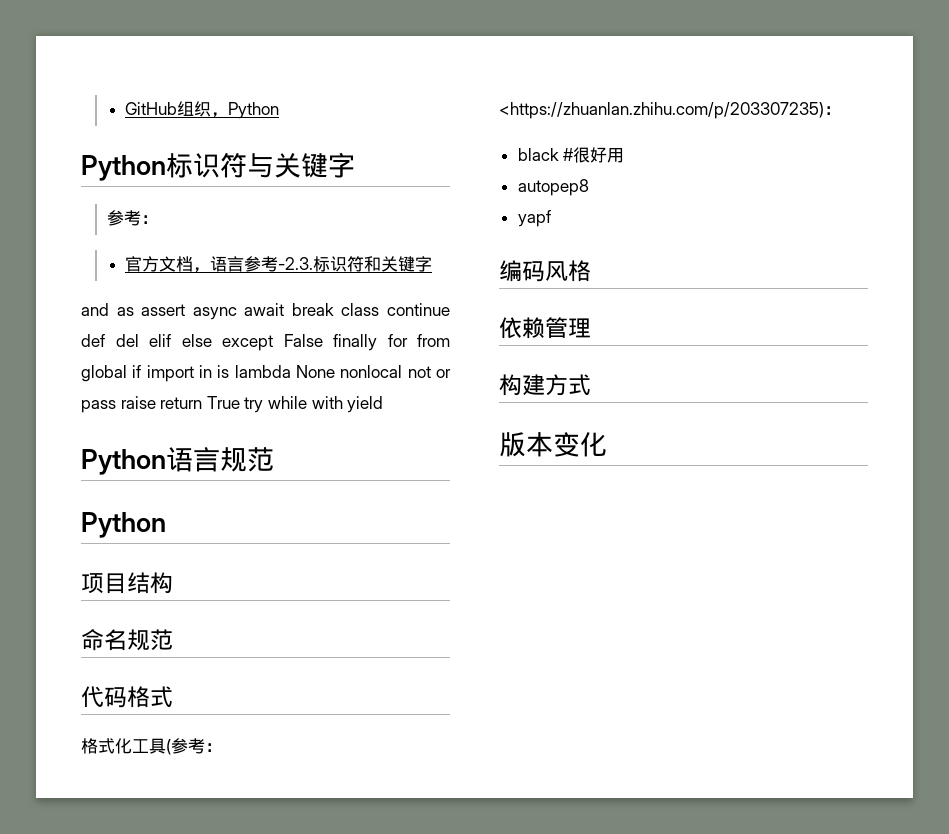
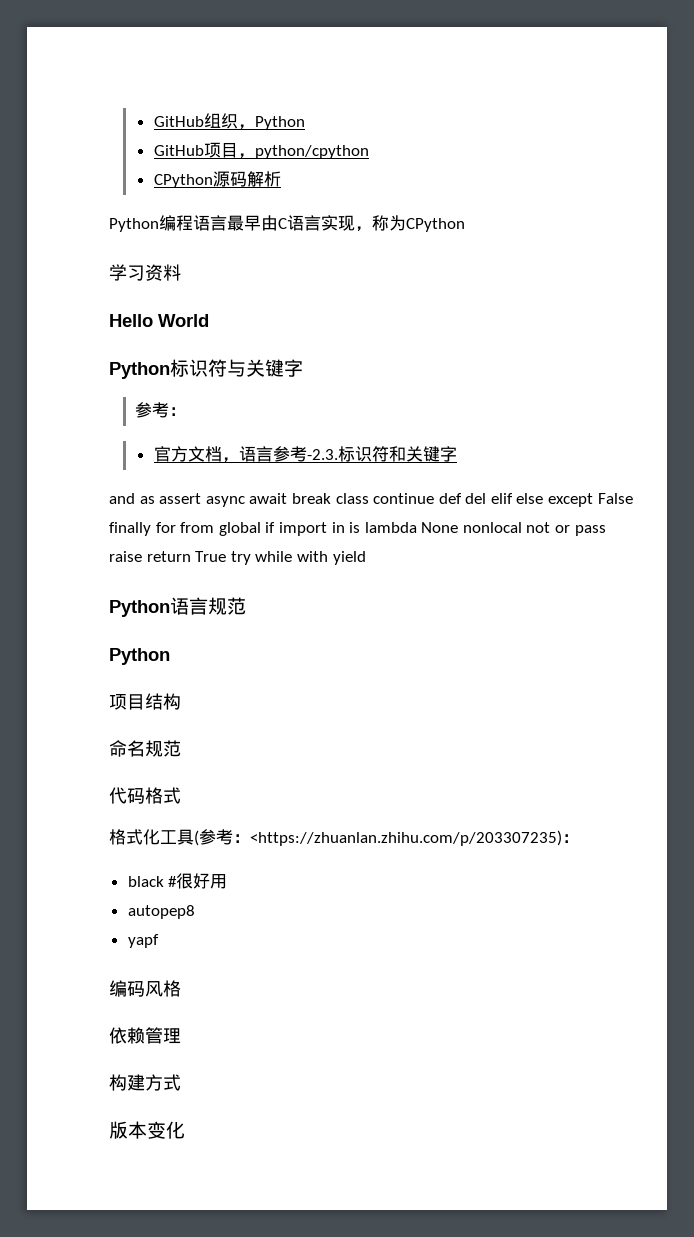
+ GitHub项目，python/cpython
+ CPython源码解析
+ Python编程语言最早由C语言实现，称为CPython
+ 学习资料
+ Hello World

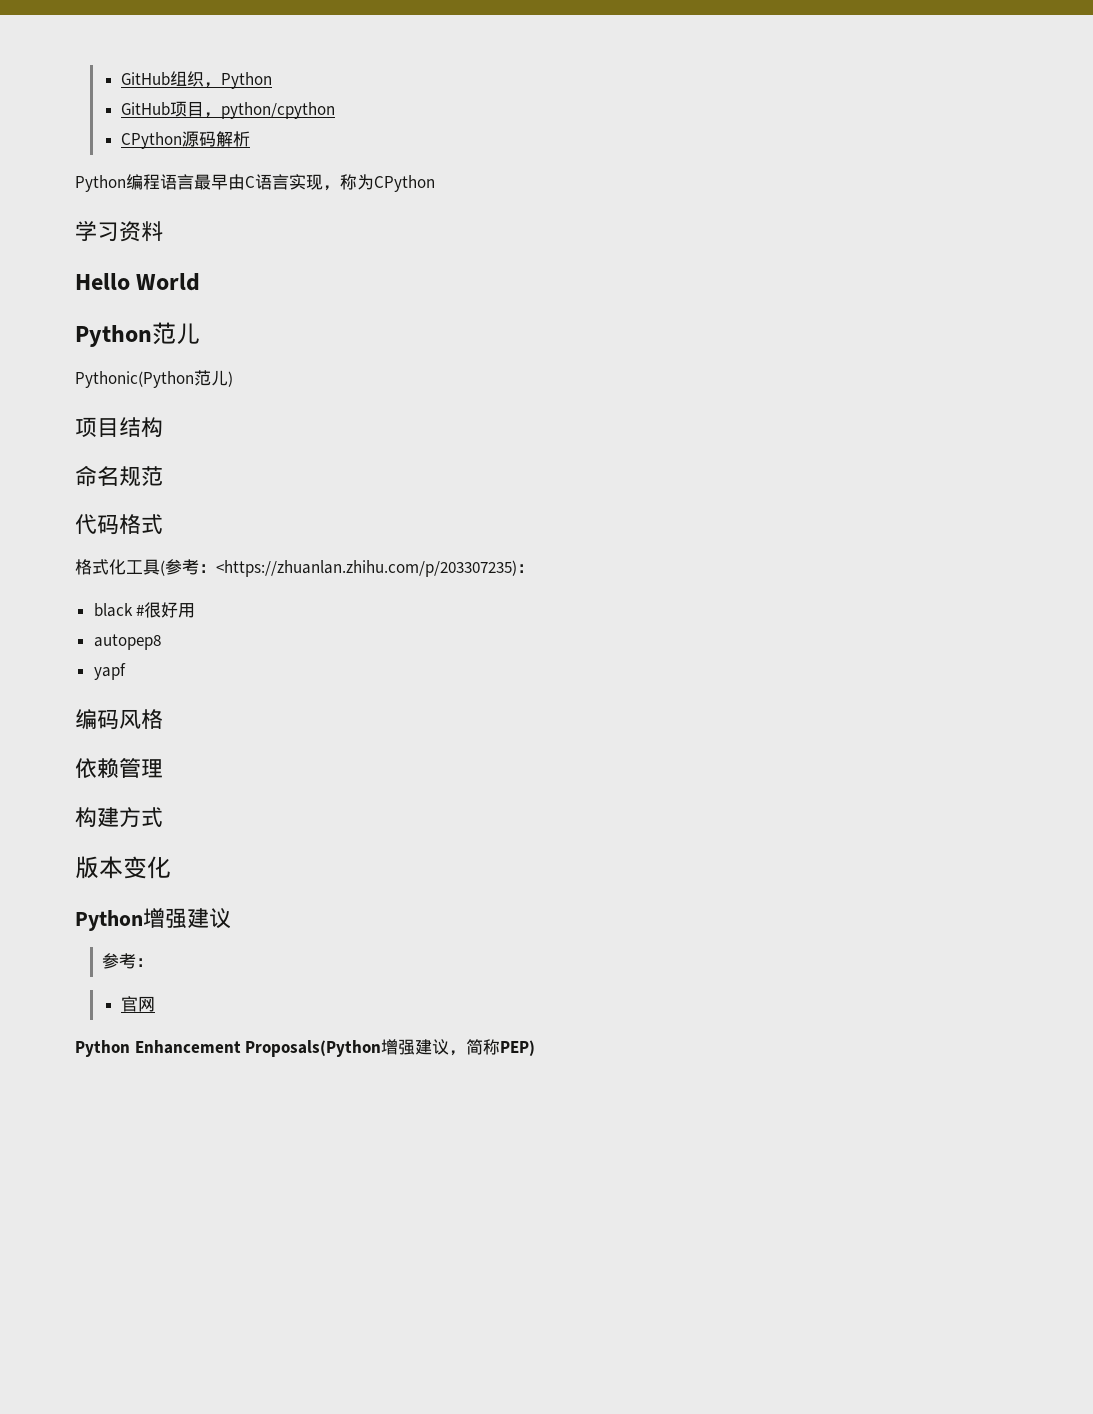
- Python标识符与关键字
- 参考：
- 官方文档，语言参考-2.3.标识符和关键字
- and as assert async await break class continue def del elif else except False finally for from global if import in is lambda None nonlocal not or pass raise return True try while with yield
- Python语言规范
- Python
+ Python范儿
+ Pythonic(Python范儿)
+ Python增强建议
+ 参考：
+ 官网
+ Python Enhancement Proposals(Python增强建议，简称PEP)

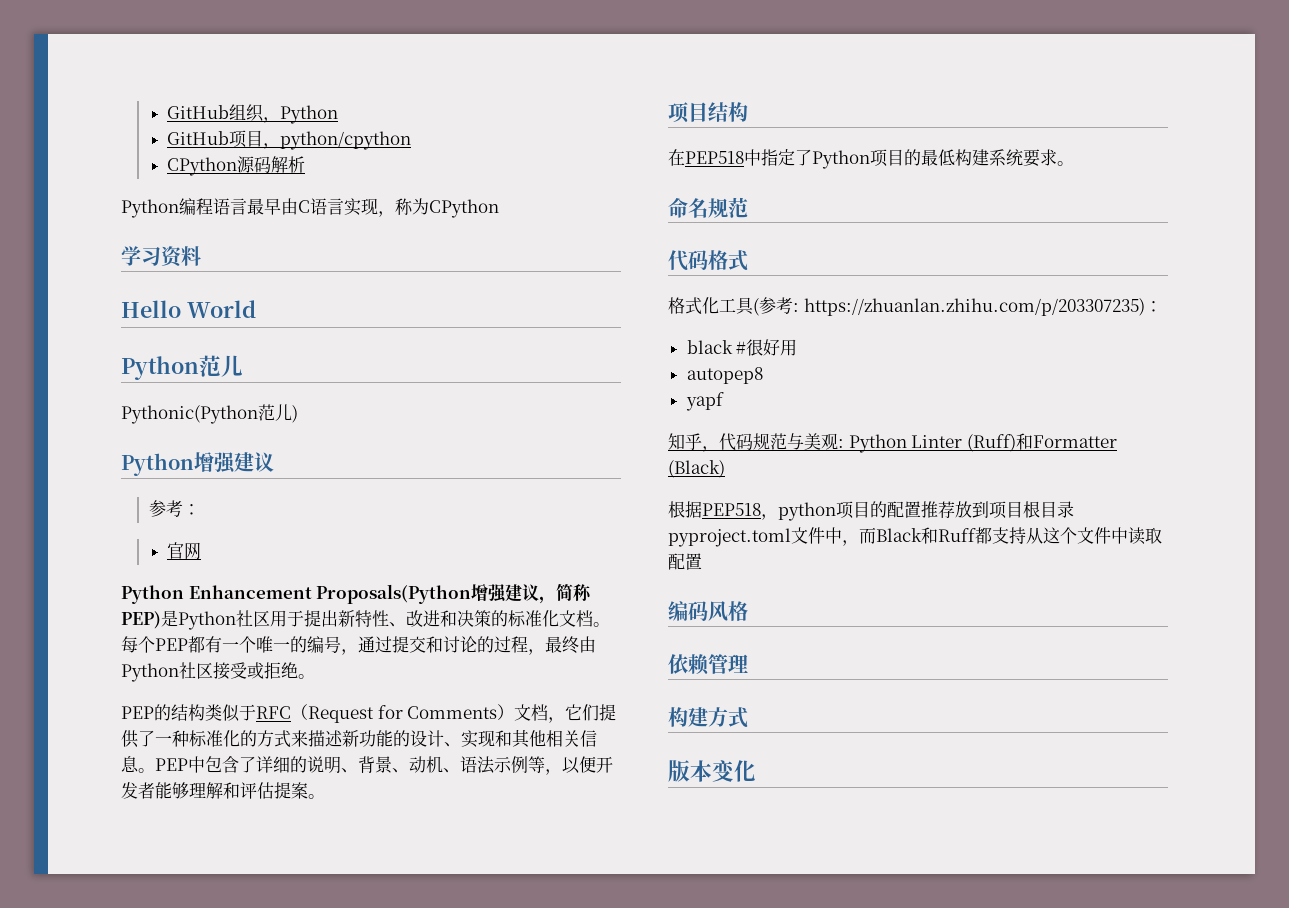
- 项目结构
- 命名规范
- 代码格式
- 格式化工具(参考：<https://zhuanlan.zhihu.com/p/203307235)：
- black #很好用
- autopep8
- yapf
- 编码风格
- 依赖管理
- 构建方式
- 版本变化
- Python Enhancement Proposals(Python增强建议，简称PEP)
+ Python Enhancement Proposals(Python增强建议，简称PEP)是Python社区用于提出新特性、改进和决策的标准化文档。每个PEP都有一个唯一的编号，通过提交和讨论的过程，最终由Python社区接受或拒绝。
+ PEP的结构类似于RFC（Request for Comments）文档，它们提供了一种标准化的方式来描述新功能的设计、实现和其他相关信息。PEP中包含了详细的说明、背景、动机、语法示例等，以便开发者能够理解和评估提案。
+ 项目结构
+ 在PEP518中指定了Python项目的最低构建系统要求。
+ 命名规范
+ 代码格式
+ 格式化工具(参考: https://zhuanlan.zhihu.com/p/203307235)：
+ black #很好用
+ autopep8
+ yapf
+ 知乎，代码规范与美观: Python Linter (Ruff)和Formatter (Black)
+ 根据PEP518，python项目的配置推荐放到项目根目录pyproject.toml文件中，而Black和Ruff都支持从这个文件中读取配置
+ 编码风格
+ 依赖管理
+ 构建方式
+ 版本变化

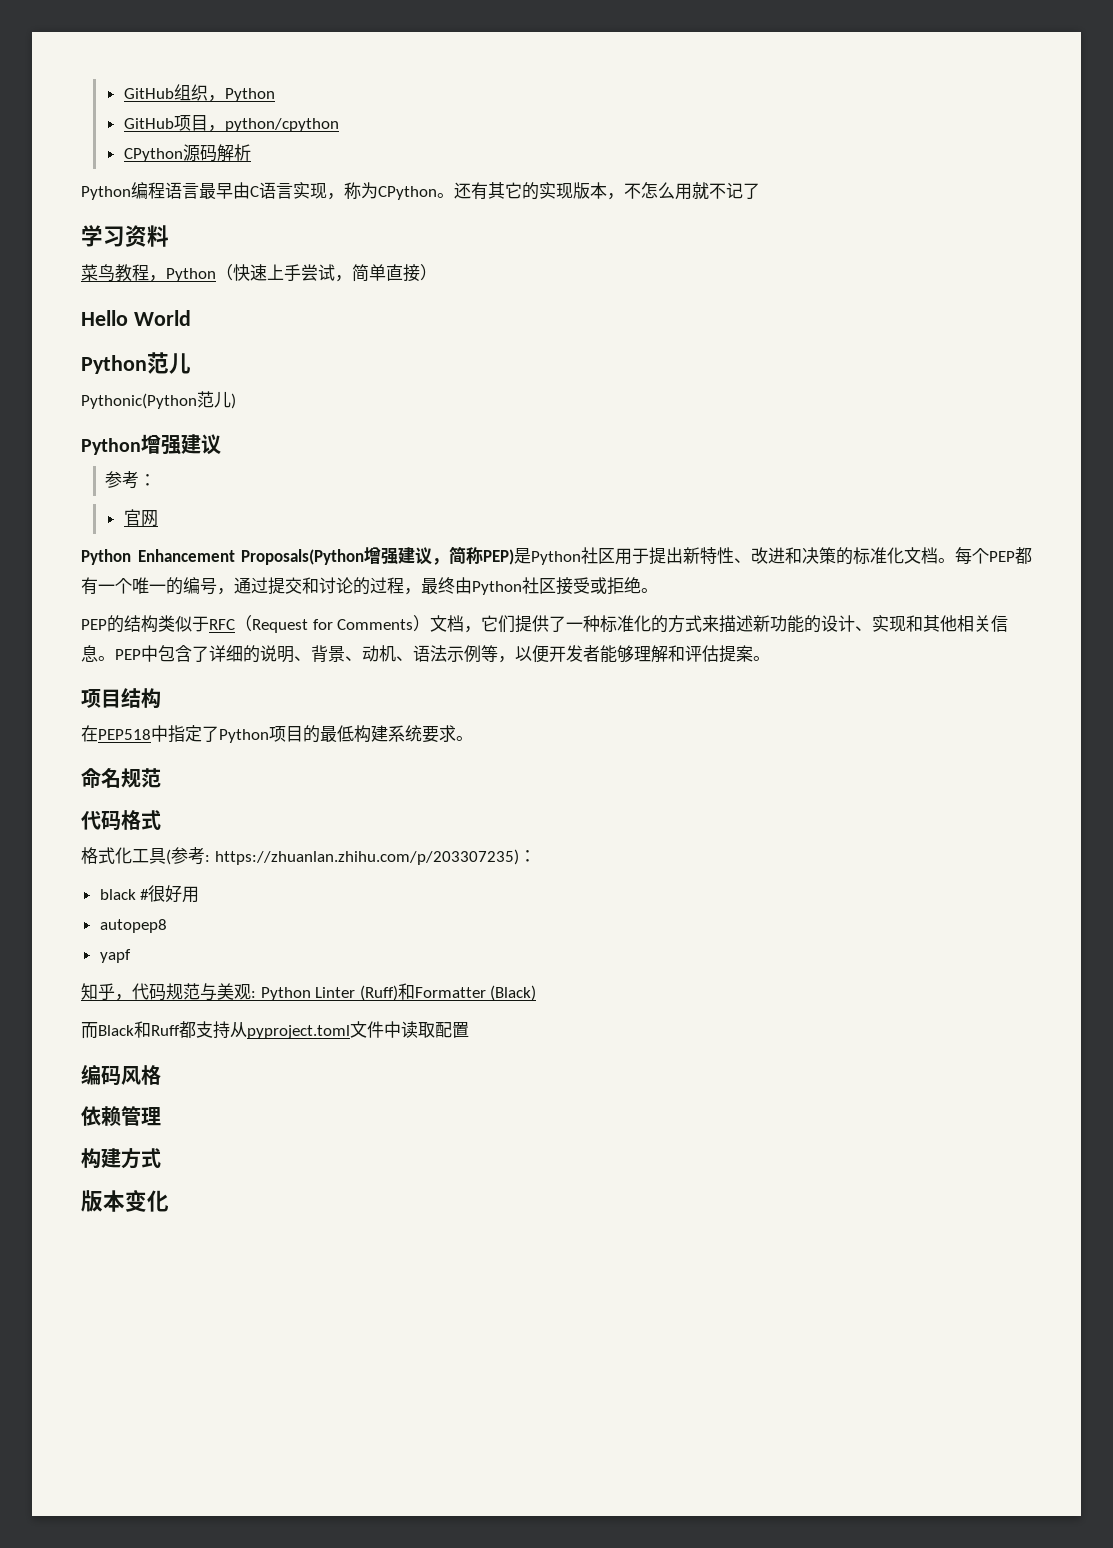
- Python编程语言最早由C语言实现，称为CPython
+ Python编程语言最早由C语言实现，称为CPython。还有其它的实现版本，不怎么用就不记了
  学习资料
+ 菜鸟教程，Python（快速上手尝试，简单直接）
- 根据PEP518，python项目的配置推荐放到项目根目录pyproject.toml文件中，而Black和Ruff都支持从这个文件中读取配置
+ 而Black和Ruff都支持从pyproject.toml文件中读取配置

